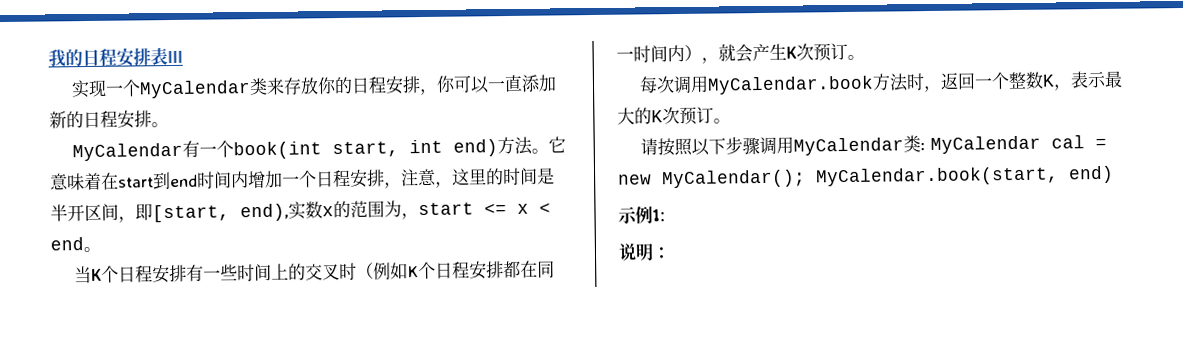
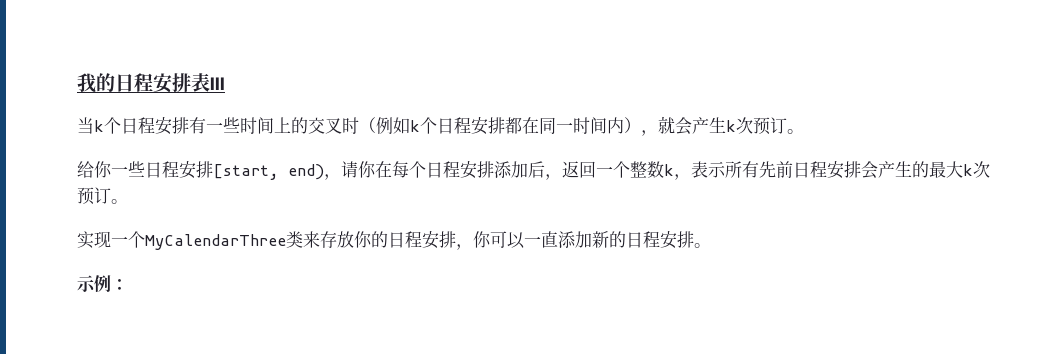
+ 当k个日程安排有一些时间上的交叉时（例如k个日程安排都在同一时间内），就会产生k次预订。
+ 给你一些日程安排[start, end)，请你在每个日程安排添加后，返回一个整数k，表示所有先前日程安排会产生的最大k次预订。
- 实现一个MyCalendar类来存放你的日程安排，你可以一直添加新的日程安排。
+ 实现一个MyCalendarThree类来存放你的日程安排，你可以一直添加新的日程安排。
- MyCalendar有一个book(int start, int end)方法。它意味着在start到end时间内增加一个日程安排，注意，这里的时间是半开区间，即[start, end),实数x的范围为，start <= x < end。
- 当K个日程安排有一些时间上的交叉时（例如K个日程安排都在同一时间内），就会产生K次预订。
- 每次调用MyCalendar.book方法时，返回一个整数K，表示最大的K次预订。
- 请按照以下步骤调用MyCalendar类: MyCalendar cal = new MyCalendar(); MyCalendar.book(start, end)
- 示例1:
- 说明：
+ 示例：

